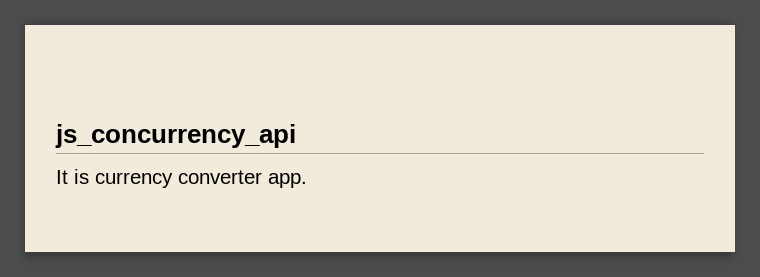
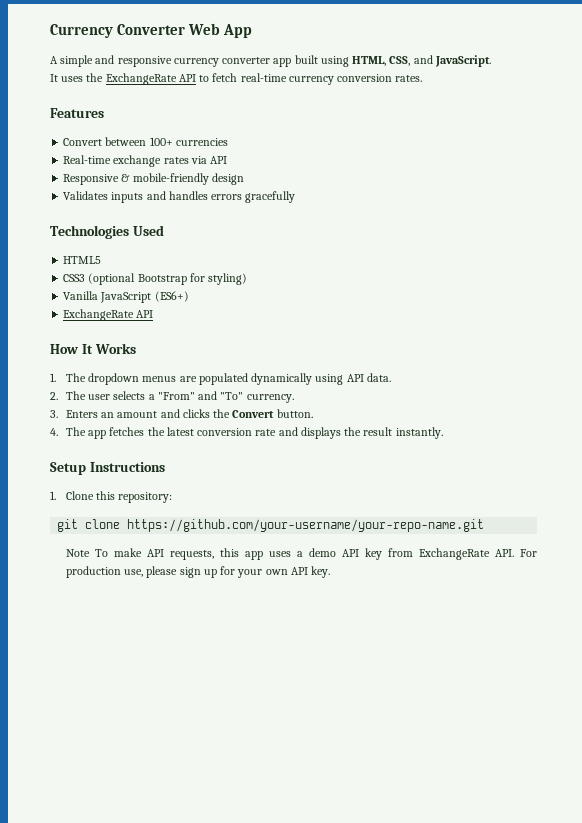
- js_concurrency_api
- It is currency converter app.
+ Currency Converter Web App
+ A simple and responsive currency converter app built using HTML, CSS, and JavaScript.
+ It uses the ExchangeRate API to fetch real-time currency conversion rates.
+ Features
+ Convert between 100+ currencies
+ Real-time exchange rates via API
+ Responsive & mobile-friendly design
+ Validates inputs and handles errors gracefully
+ Technologies Used
+ HTML5
+ CSS3 (optional Bootstrap for styling)
+ Vanilla JavaScript (ES6+)
+ ExchangeRate API
+ How It Works
+ 1. The dropdown menus are populated dynamically using API data.
+ 2. The user selects a "From" and "To" currency.
+ 3. Enters an amount and clicks the Convert button.
+ 4. The app fetches the latest conversion rate and displays the result instantly.
+ Setup Instructions
+ 1. Clone this repository:
+ git clone https://github.com/your-username/your-repo-name.git
+ Note To make API requests, this app uses a demo API key from ExchangeRate API. For production use, please sign up for your own API key.

